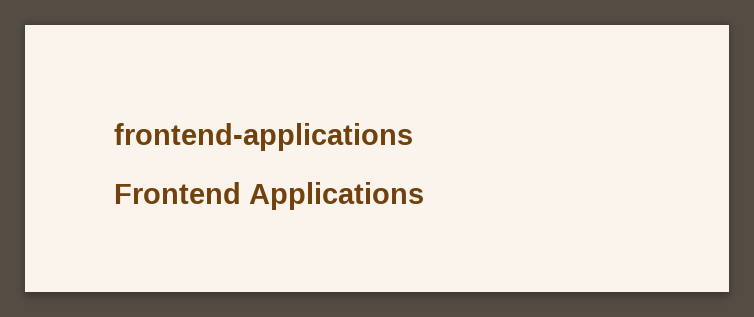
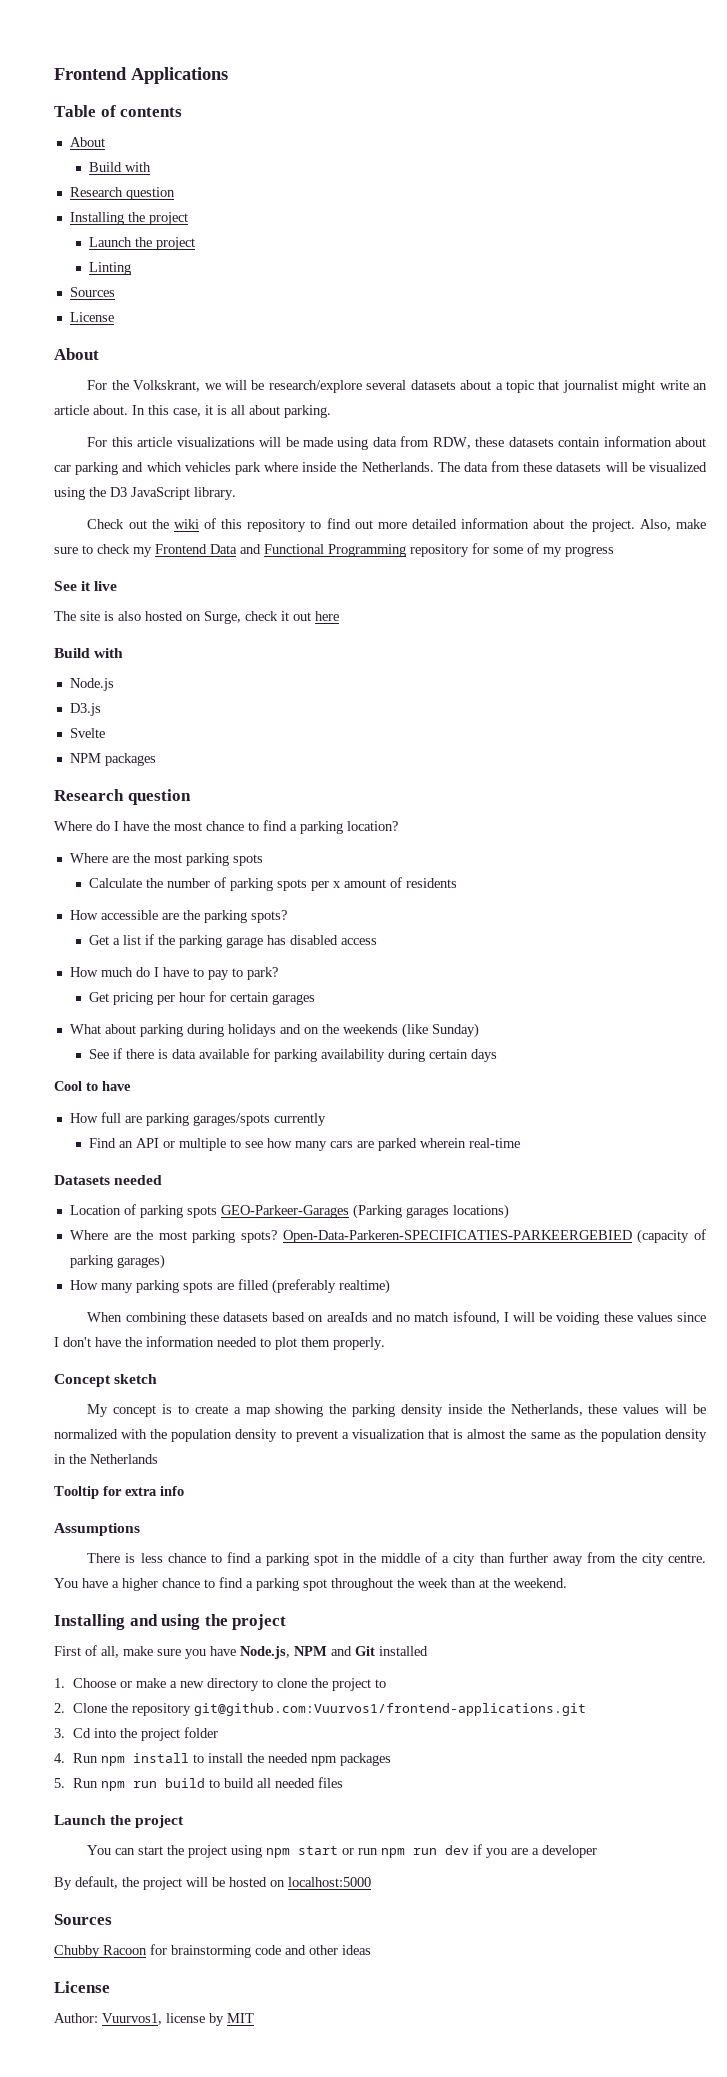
- frontend-applications
+ Table of contents
+ About
+ Build with
+ Research question
+ Installing the project
+ Launch the project
+ Linting
+ Sources
+ License
+ About
+ For the Volkskrant, we will be research/explore several datasets about a topic that journalist might write an article about. In this case, it is all about parking.
+ For this article visualizations will be made using data from RDW, these datasets contain information about car parking and which vehicles park where inside the Netherlands. The data from these datasets will be visualized using the D3 JavaScript library.
+ Check out the wiki of this repository to find out more detailed information about the project. Also, make sure to check my Frontend Data and Functional Programming repository for some of my progress
+ See it live
+ The site is also hosted on Surge, check it out here
+ Build with
+ Node.js
+ D3.js
+ Svelte
+ NPM packages
+ Research question
+ Where do I have the most chance to find a parking location?
+ Where are the most parking spots
+ Calculate the number of parking spots per x amount of residents
+ How accessible are the parking spots?
+ Get a list if the parking garage has disabled access
+ How much do I have to pay to park?
+ Get pricing per hour for certain garages
+ What about parking during holidays and on the weekends (like Sunday)
+ See if there is data available for parking availability during certain days
+ Cool to have
+ How full are parking garages/spots currently
+ Find an API or multiple to see how many cars are parked wherein real-time
+ Datasets needed
+ Location of parking spots GEO-Parkeer-Garages (Parking garages locations)
+ Where are the most parking spots? Open-Data-Parkeren-SPECIFICATIES-PARKEERGEBIED (capacity of parking garages)
+ How many parking spots are filled (preferably realtime)
+ When combining these datasets based on areaIds and no match isfound, I will be voiding these values since I don't have the information needed to plot them properly.
+ Concept sketch
+ My concept is to create a map showing the parking density inside the Netherlands, these values will be normalized with the population density to prevent a visualization that is almost the same as the population density in the Netherlands
+ Tooltip for extra info
+ Assumptions
+ There is less chance to find a parking spot in the middle of a city than further away from the city centre. You have a higher chance to find a parking spot throughout the week than at the weekend.
+ Installing and using the project
+ First of all, make sure you have Node.js, NPM and Git installed
+ 1. Choose or make a new directory to clone the project to
+ 2. Clone the repository git@github.com:Vuurvos1/frontend-applications.git
+ 3. Cd into the project folder
+ 4. Run npm install to install the needed npm packages
+ 5. Run npm run build to build all needed files
+ Launch the project
+ You can start the project using npm start or run npm run dev if you are a developer
+ By default, the project will be hosted on localhost:5000
+ Sources
+ Chubby Racoon for brainstorming code and other ideas
+ License
+ Author: Vuurvos1, license by MIT

